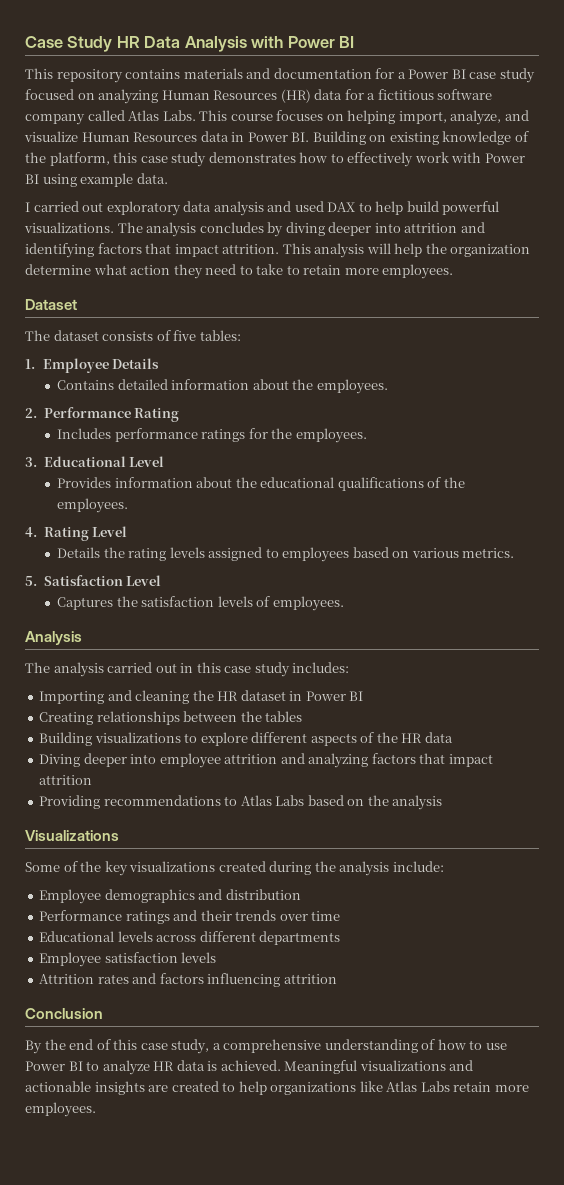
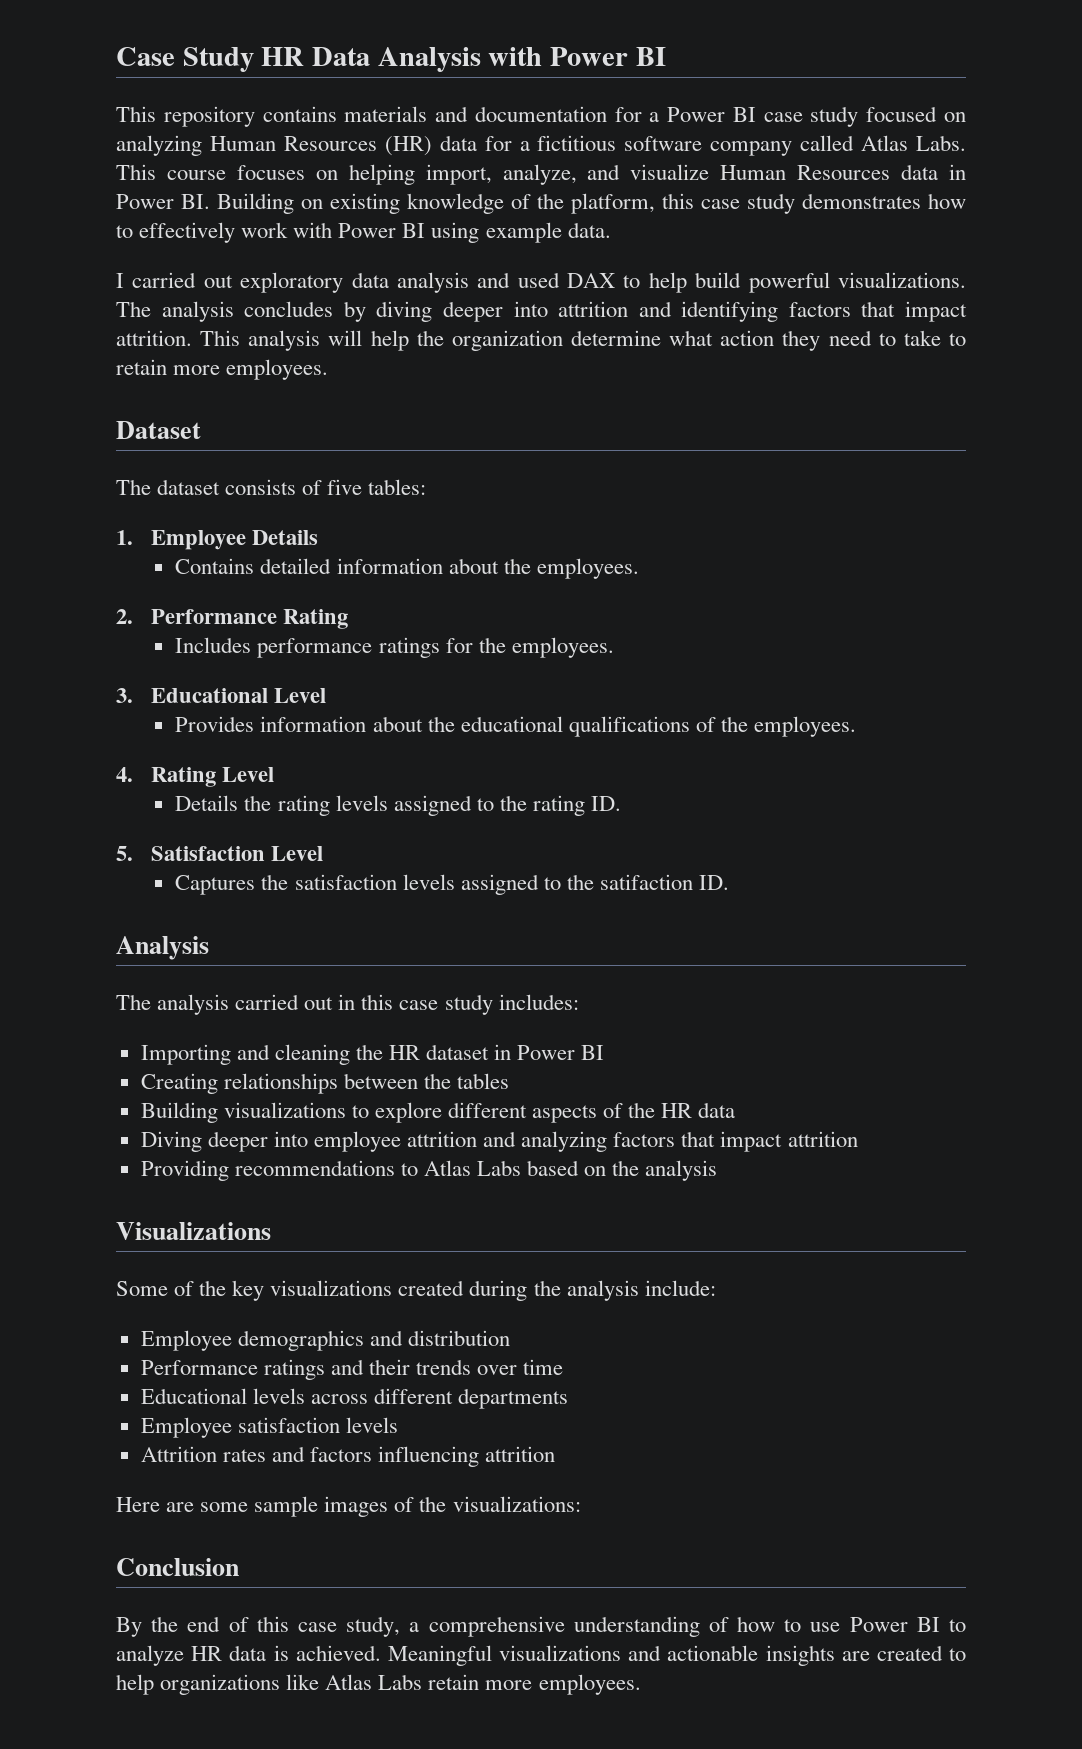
- Details the rating levels assigned to employees based on various metrics.
+ Details the rating levels assigned to the rating ID.
- Captures the satisfaction levels of employees.
+ Captures the satisfaction levels assigned to the satifaction ID.
+ Here are some sample images of the visualizations:

